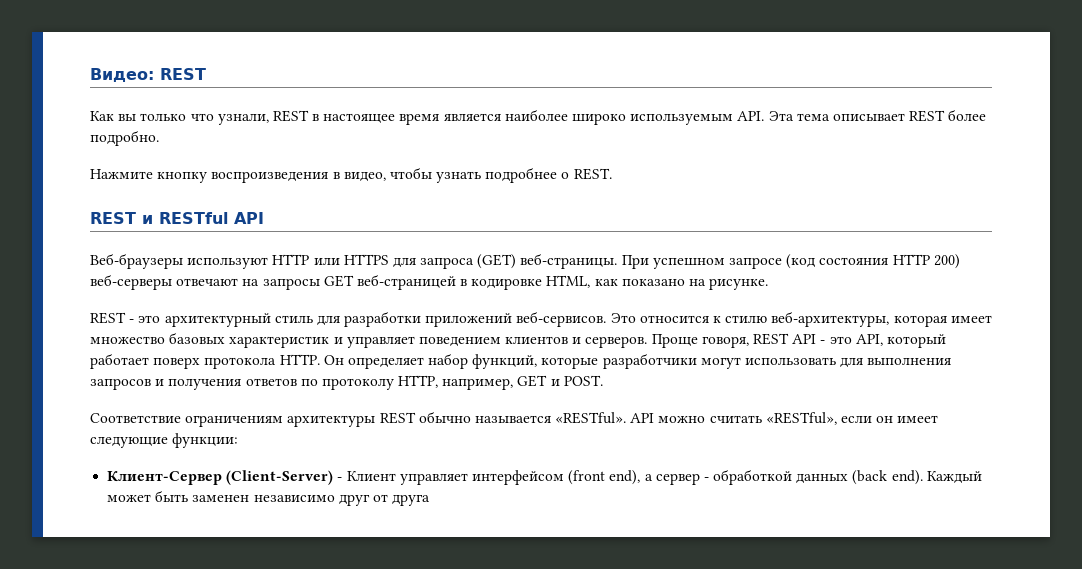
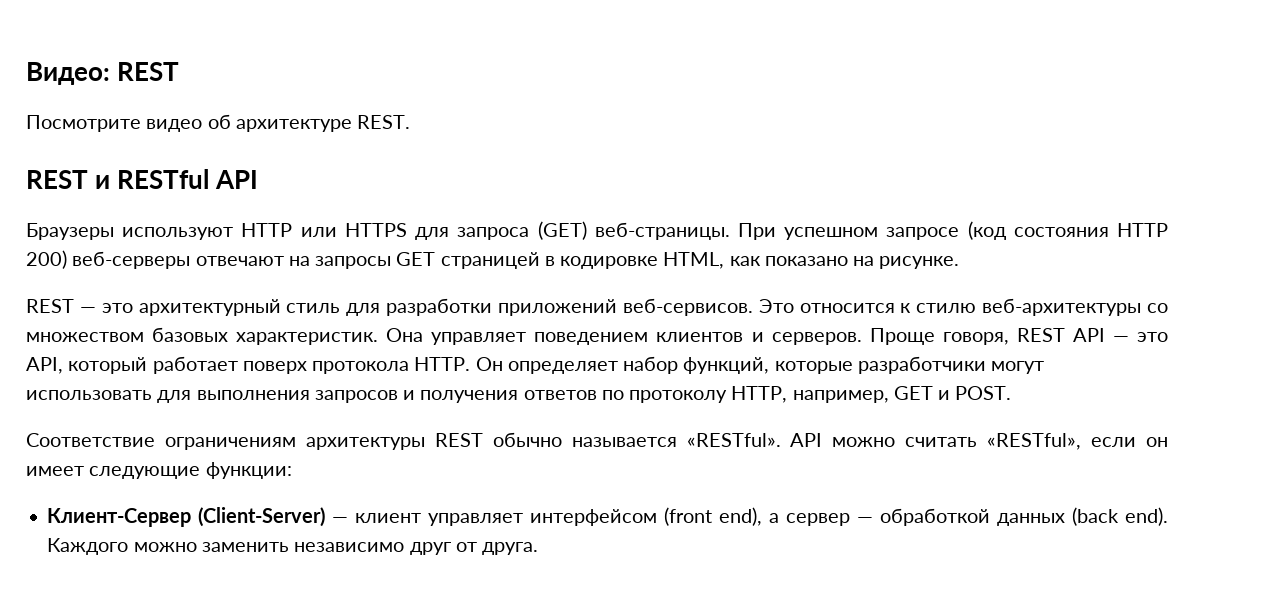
- Как вы только что узнали, REST в настоящее время является наиболее широко используемым API. Эта тема описывает REST более подробно.
- Нажмите кнопку воспроизведения в видео, чтобы узнать подробнее о REST.
+ Посмотрите видео об архитектуре REST.
- Веб-браузеры используют HTTP или HTTPS для запроса (GET) веб-страницы.
+ Браузеры используют HTTP или HTTPS для запроса (GET) веб-страницы.
- При успешном запросе (код состояния HTTP 200) веб-серверы отвечают на запросы GET веб-страницей в кодировке HTML, как показано на рисунке.
+ При успешном запросе (код состояния HTTP 200) веб-серверы отвечают на запросы GET страницей в кодировке HTML, как показано на рисунке.
- REST - это архитектурный стиль для разработки приложений веб-сервисов.
+ REST — это архитектурный стиль для разработки приложений веб-сервисов.
- Это относится к стилю веб-архитектуры, которая имеет множество базовых характеристик и управляет поведением клиентов и серверов.
+ Это относится к стилю веб-архитектуры со множеством базовых характеристик. Она управляет поведением клиентов и серверов.
- Проще говоря, REST API - это API, который работает поверх протокола HTTP.
+ Проще говоря, REST API — это API, который работает поверх протокола HTTP.
- Клиент-Сервер (Client-Server) - Клиент управляет интерфейсом (front end), а сервер - обработкой данных (back end).
+ Клиент-Сервер (Client-Server) — клиент управляет интерфейсом (front end), а сервер — обработкой данных (back end).
- Каждый может быть заменен независимо друг от друга
+ Каждого можно заменить независимо друг от друга.

